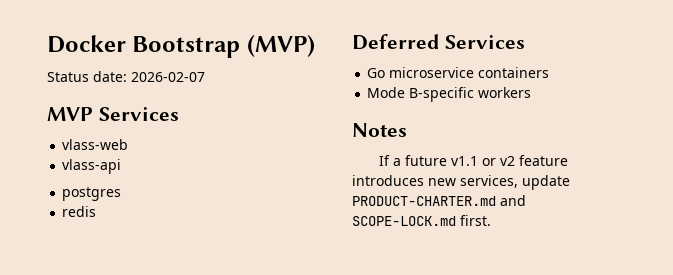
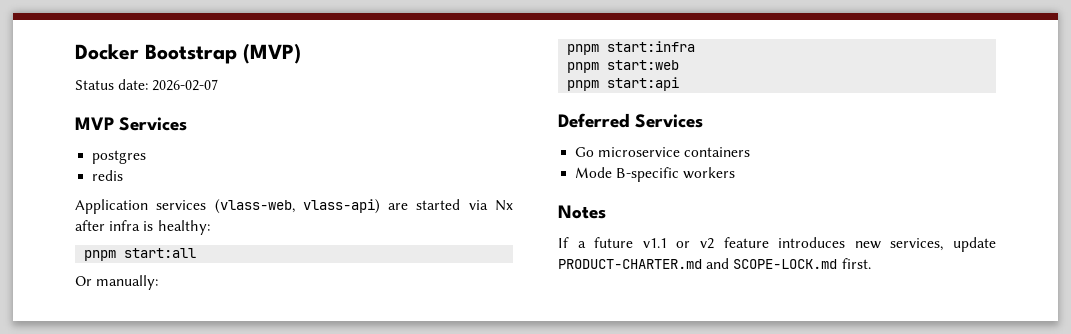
- vlass-web
- vlass-api
+ Application services (vlass-web, vlass-api) are started via Nx after infra is healthy:
+ pnpm start:all
+ Or manually:
+ pnpm start:infra
+ pnpm start:web
+ pnpm start:api

